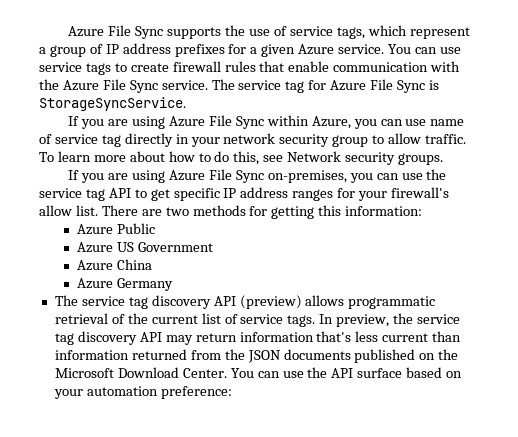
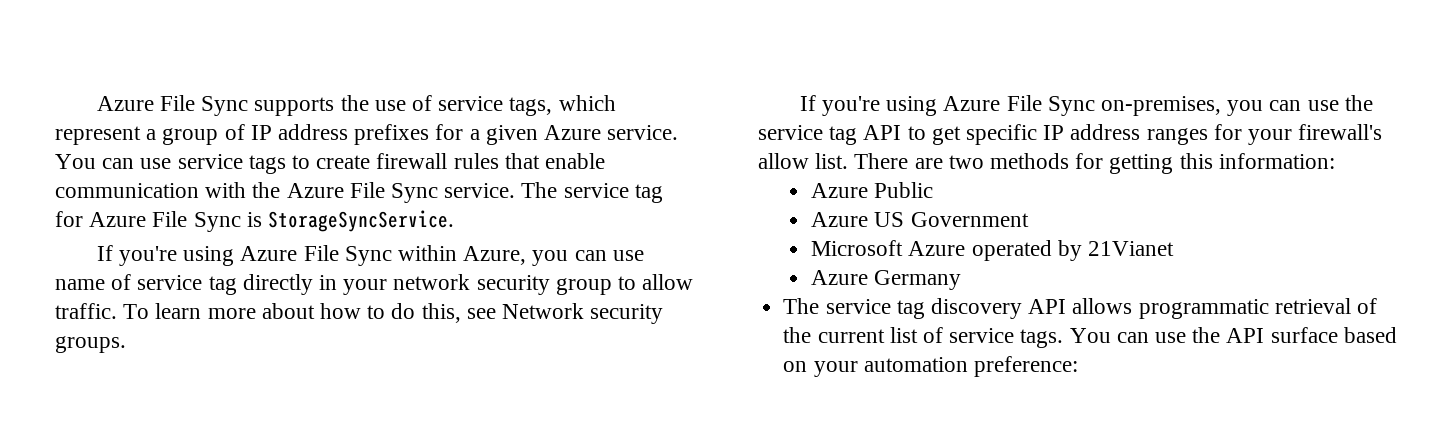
- If you are using Azure File Sync within Azure, you can use name of service tag directly in your network security group to allow traffic.
+ If you're using Azure File Sync within Azure, you can use name of service tag directly in your network security group to allow traffic.
- If you are using Azure File Sync on-premises, you can use the service tag API to get specific IP address ranges for your firewall's allow list.
+ If you're using Azure File Sync on-premises, you can use the service tag API to get specific IP address ranges for your firewall's allow list.
- Azure China
+ Microsoft Azure operated by 21Vianet
- The service tag discovery API (preview) allows programmatic retrieval of the current list of service tags.
+ The service tag discovery API allows programmatic retrieval of the current list of service tags.
- In preview, the service tag discovery API may return information that's less current than information returned from the JSON documents published on the Microsoft Download Center.

